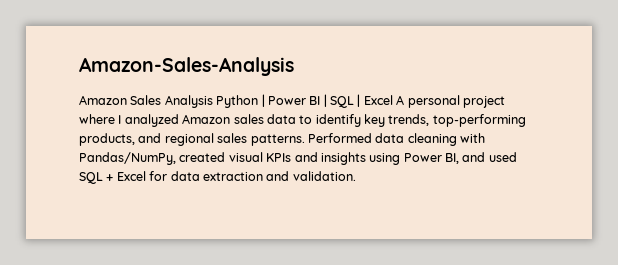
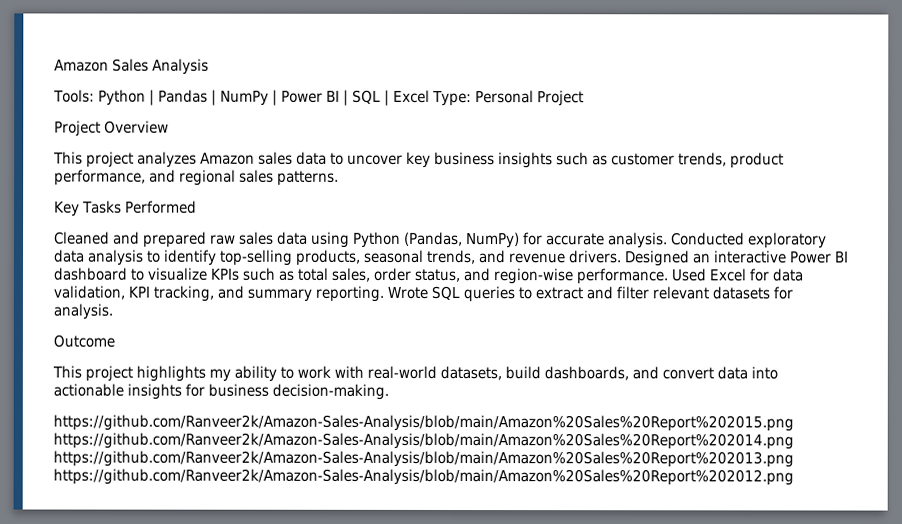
- Amazon-Sales-Analysis
- Amazon Sales Analysis Python | Power BI | SQL | Excel A personal project where I analyzed Amazon sales data to identify key trends, top-performing products, and regional sales patterns. Performed data cleaning with Pandas/NumPy, created visual KPIs and insights using Power BI, and used SQL + Excel for data extraction and validation.
+ Amazon Sales Analysis
+ Tools: Python | Pandas | NumPy | Power BI | SQL | Excel Type: Personal Project
+ Project Overview
+ This project analyzes Amazon sales data to uncover key business insights such as customer trends, product performance, and regional sales patterns.
+ Key Tasks Performed
+ Cleaned and prepared raw sales data using Python (Pandas, NumPy) for accurate analysis. Conducted exploratory data analysis to identify top-selling products, seasonal trends, and revenue drivers. Designed an interactive Power BI dashboard to visualize KPIs such as total sales, order status, and region-wise performance. Used Excel for data validation, KPI tracking, and summary reporting. Wrote SQL queries to extract and filter relevant datasets for analysis.
+ Outcome
+ This project highlights my ability to work with real-world datasets, build dashboards, and convert data into actionable insights for business decision-making.
+ https://github.com/Ranveer2k/Amazon-Sales-Analysis/blob/main/Amazon%20Sales%20Report%202015.png https://github.com/Ranveer2k/Amazon-Sales-Analysis/blob/main/Amazon%20Sales%20Report%202014.png https://github.com/Ranveer2k/Amazon-Sales-Analysis/blob/main/Amazon%20Sales%20Report%202013.png https://github.com/Ranveer2k/Amazon-Sales-Analysis/blob/main/Amazon%20Sales%20Report%202012.png

